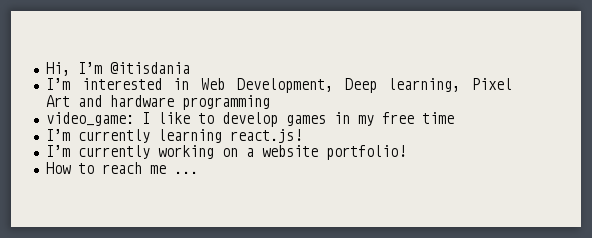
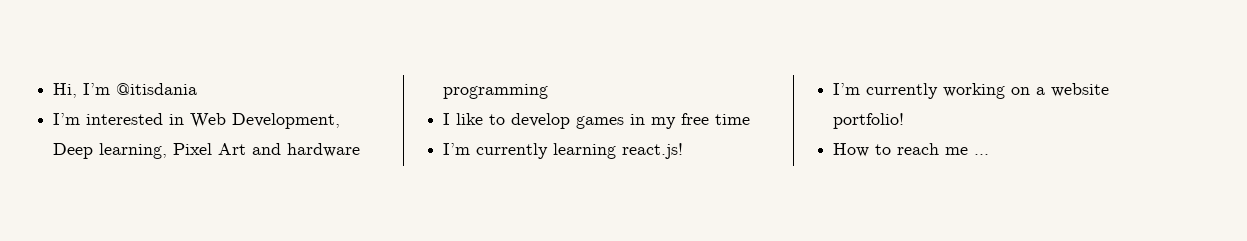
- video_game: I like to develop games in my free time
+ I like to develop games in my free time

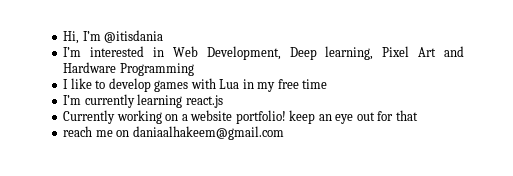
- I’m interested in Web Development, Deep learning, Pixel Art and hardware programming
+ I’m interested in Web Development, Deep learning, Pixel Art and Hardware Programming
- I like to develop games in my free time
+ I like to develop games with Lua in my free time
- I’m currently learning react.js!
- I’m currently working on a website portfolio!
- How to reach me ...
+ I’m currently learning react.js
+ Currently working on a website portfolio! keep an eye out for that
+ reach me on daniaalhakeem@gmail.com

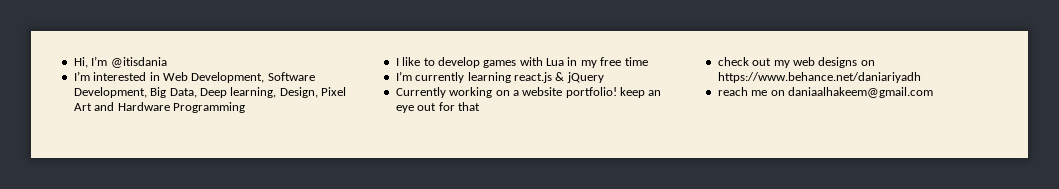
- I’m interested in Web Development, Deep learning, Pixel Art and Hardware Programming
+ I’m interested in Web Development, Software Development, Big Data, Deep learning, Design, Pixel Art and Hardware Programming
- I’m currently learning react.js
+ I’m currently learning react.js & jQuery
+ check out my web designs on https://www.behance.net/daniariyadh

